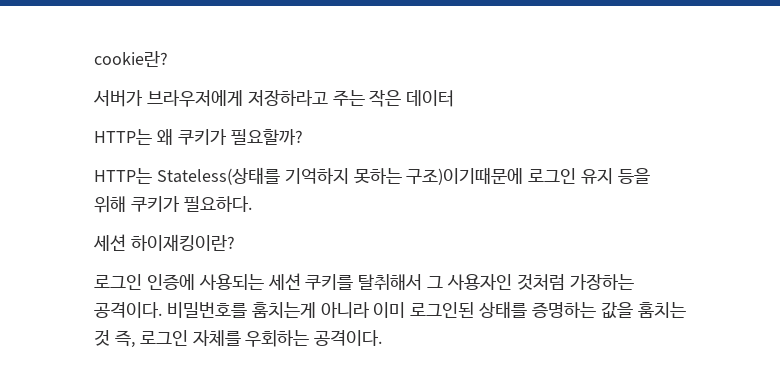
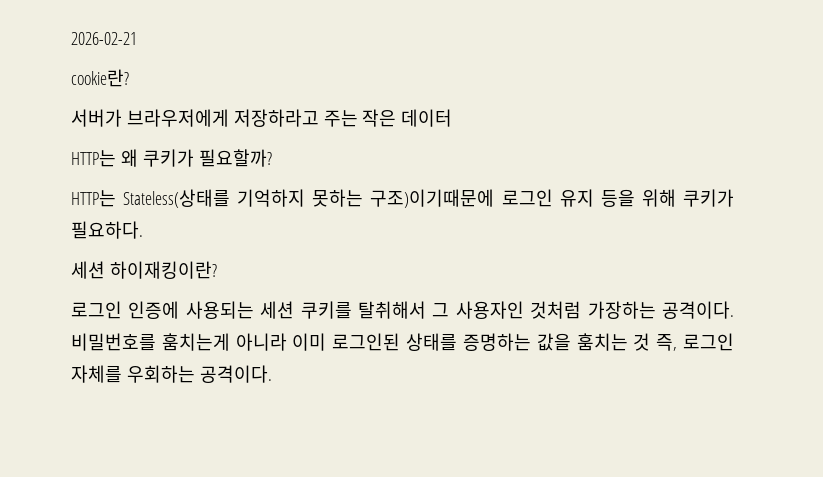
+ 2026-02-21

